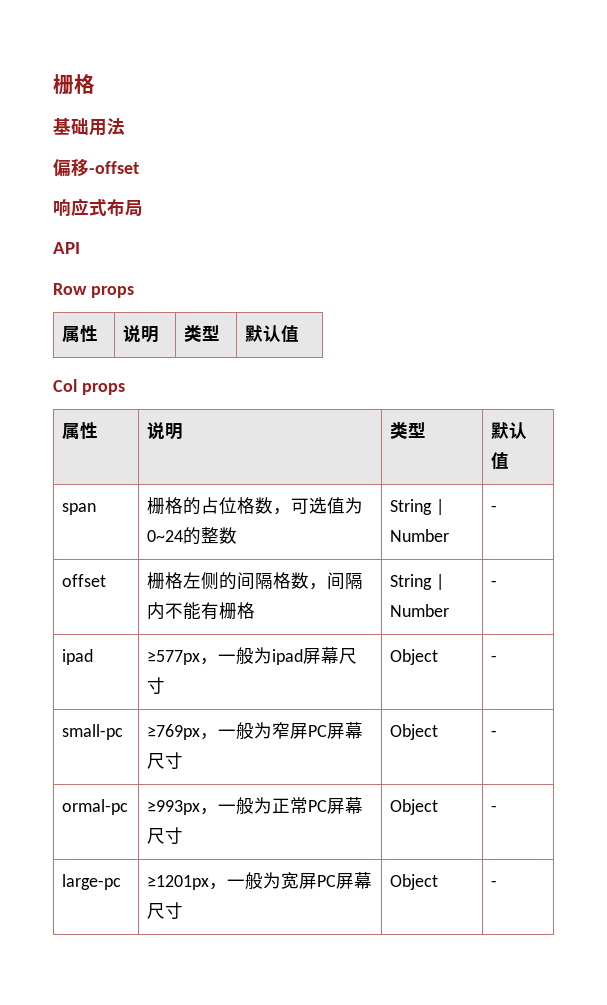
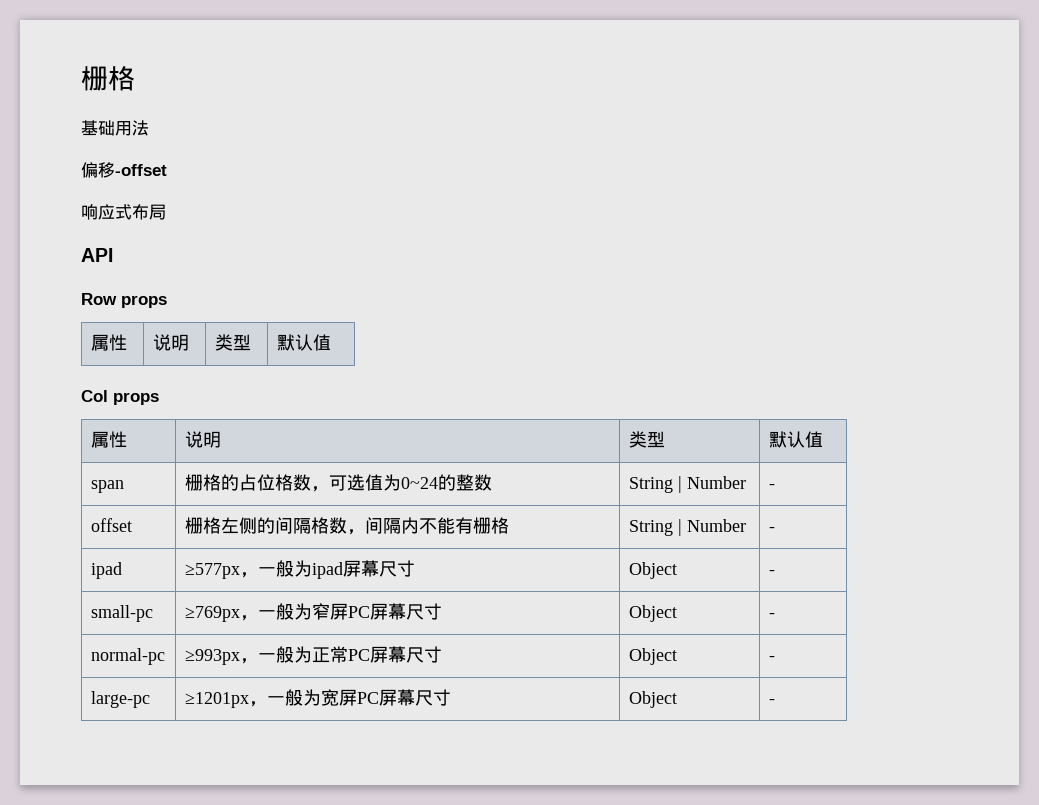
- ormal-pc | ≥993px，一般为正常PC屏幕尺寸 | Object | -
+ normal-pc | ≥993px，一般为正常PC屏幕尺寸 | Object | -

